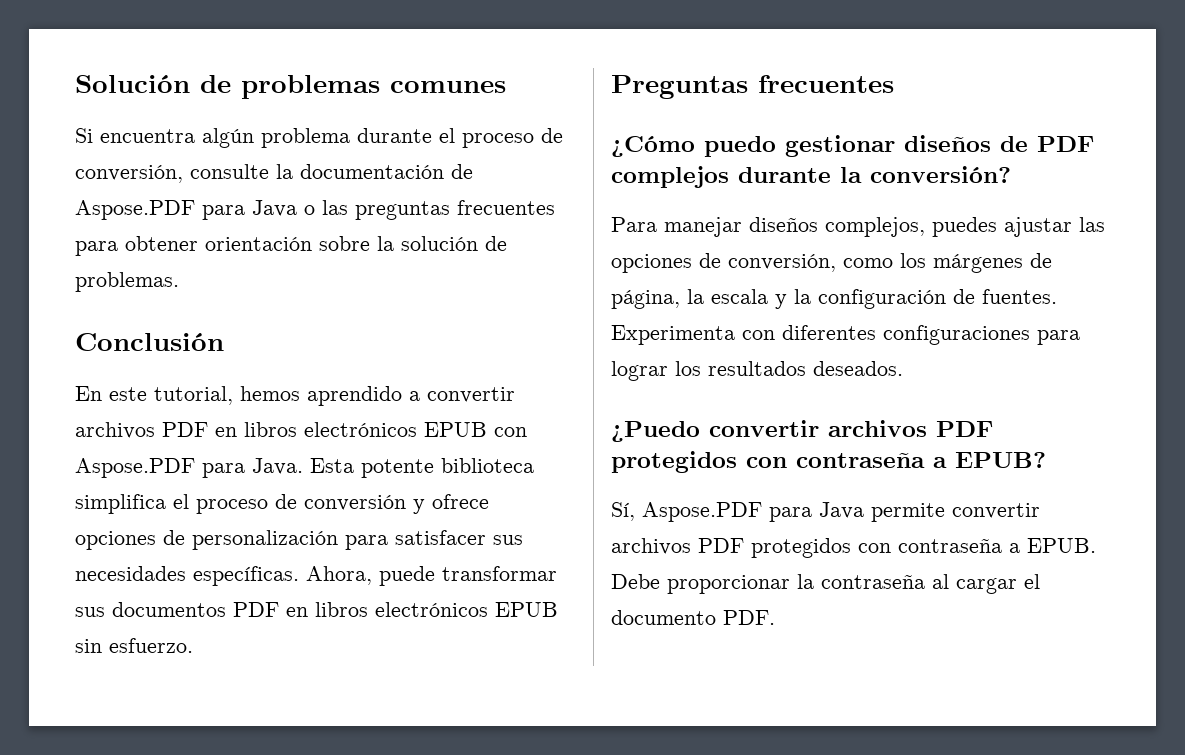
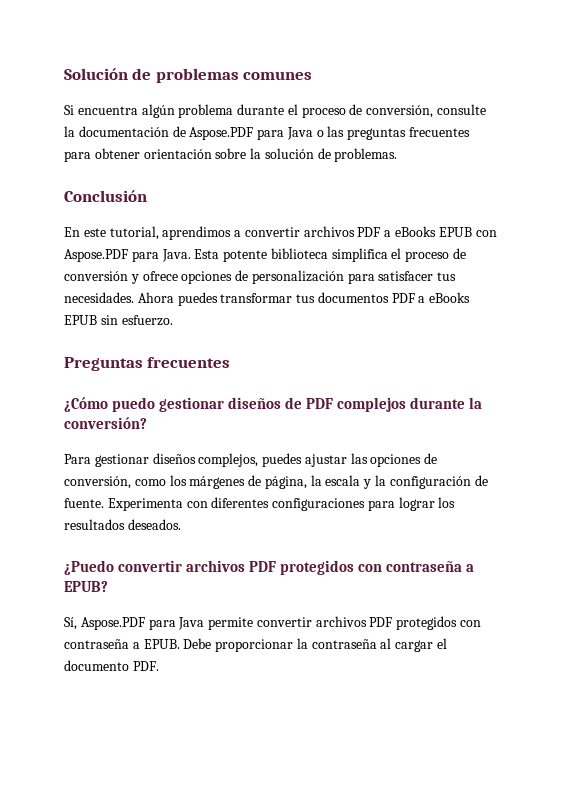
- En este tutorial, hemos aprendido a convertir archivos PDF en libros electrónicos EPUB con Aspose.PDF para Java.
+ En este tutorial, aprendimos a convertir archivos PDF a eBooks EPUB con Aspose.PDF para Java.
- Esta potente biblioteca simplifica el proceso de conversión y ofrece opciones de personalización para satisfacer sus necesidades específicas. Ahora, puede transformar sus documentos PDF en libros electrónicos EPUB sin esfuerzo.
+ Esta potente biblioteca simplifica el proceso de conversión y ofrece opciones de personalización para satisfacer tus necesidades. Ahora puedes transformar tus documentos PDF a eBooks EPUB sin esfuerzo.
- Para manejar diseños complejos, puedes ajustar las opciones de conversión, como los márgenes de página, la escala y la configuración de fuentes.
+ Para gestionar diseños complejos, puedes ajustar las opciones de conversión, como los márgenes de página, la escala y la configuración de fuente.

